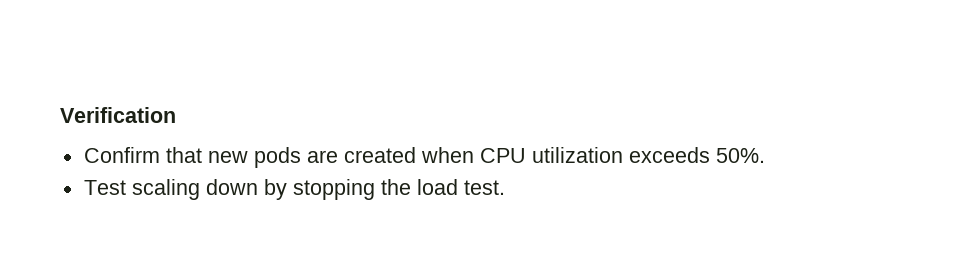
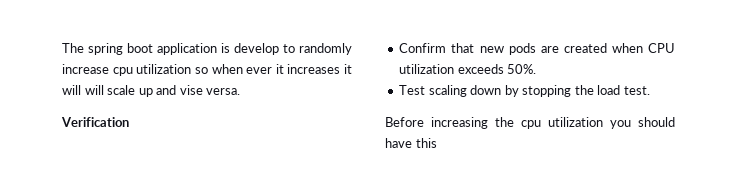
+ The spring boot application is develop to randomly increase cpu utilization so when ever it increases it will will scale up and vise versa.
+ Before increasing the cpu utilization you should have this

